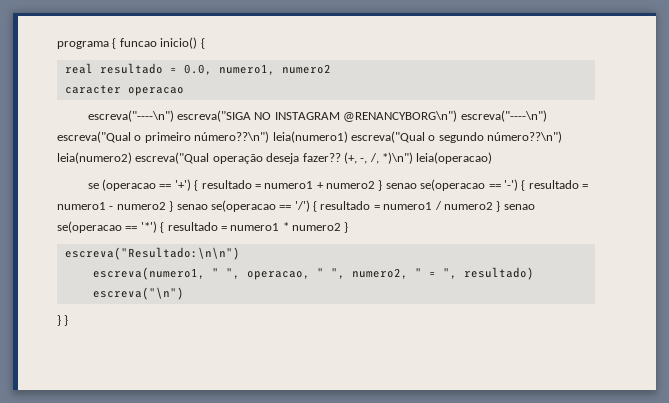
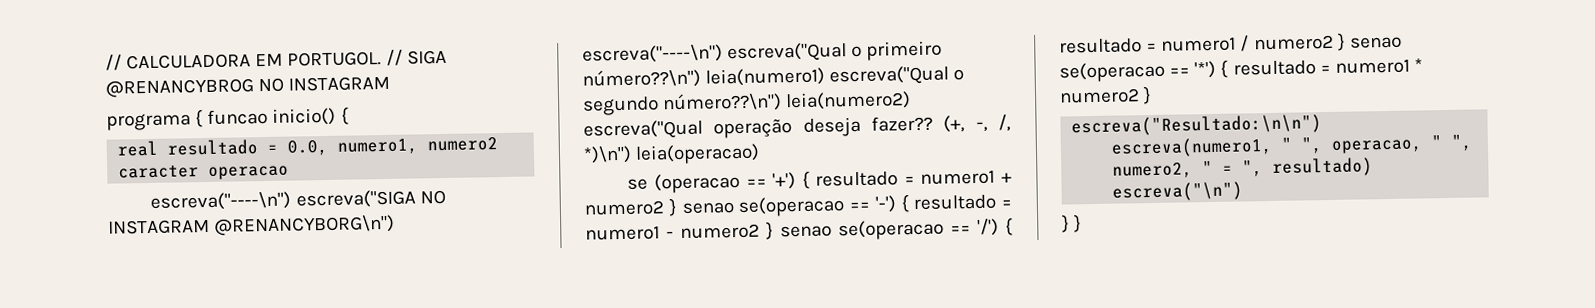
+ // CALCULADORA EM PORTUGOL. // SIGA @RENANCYBROG NO INSTAGRAM

